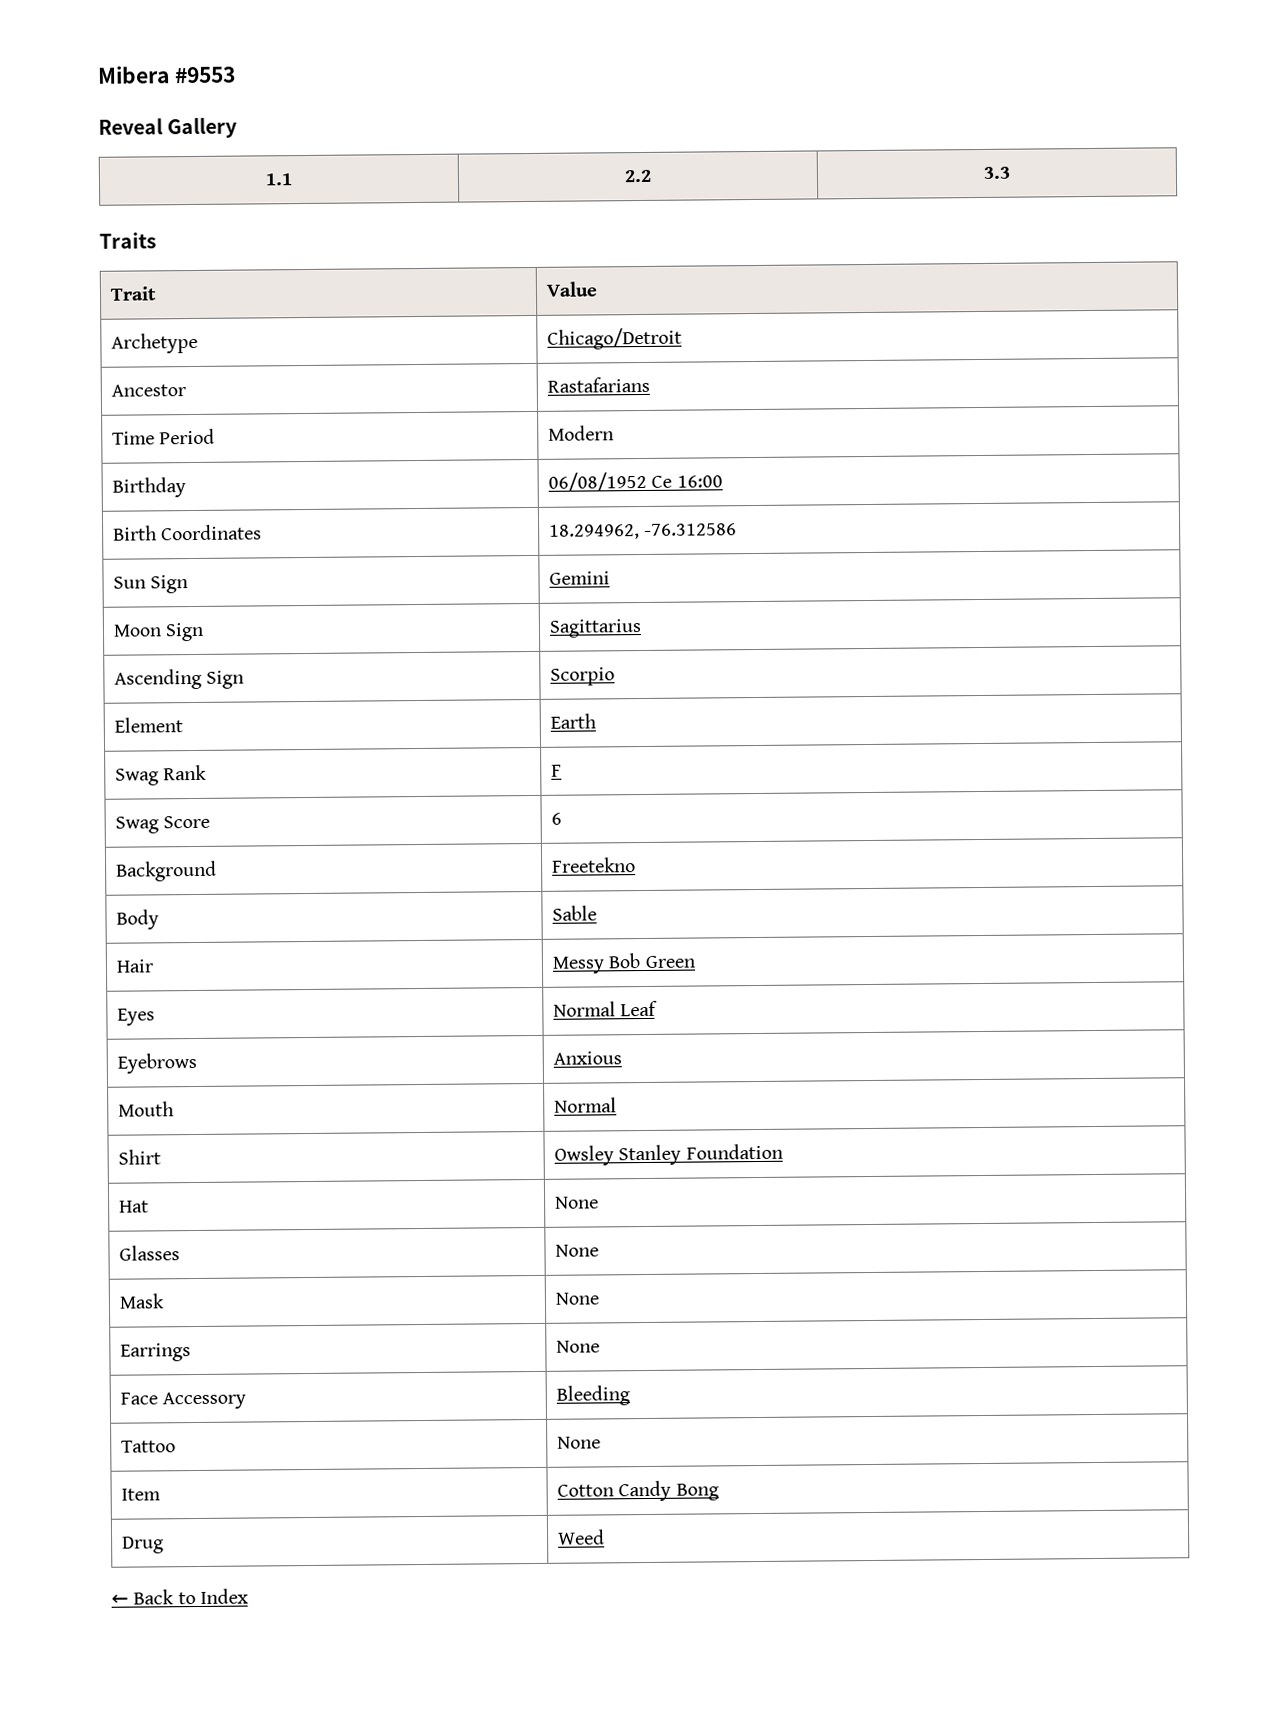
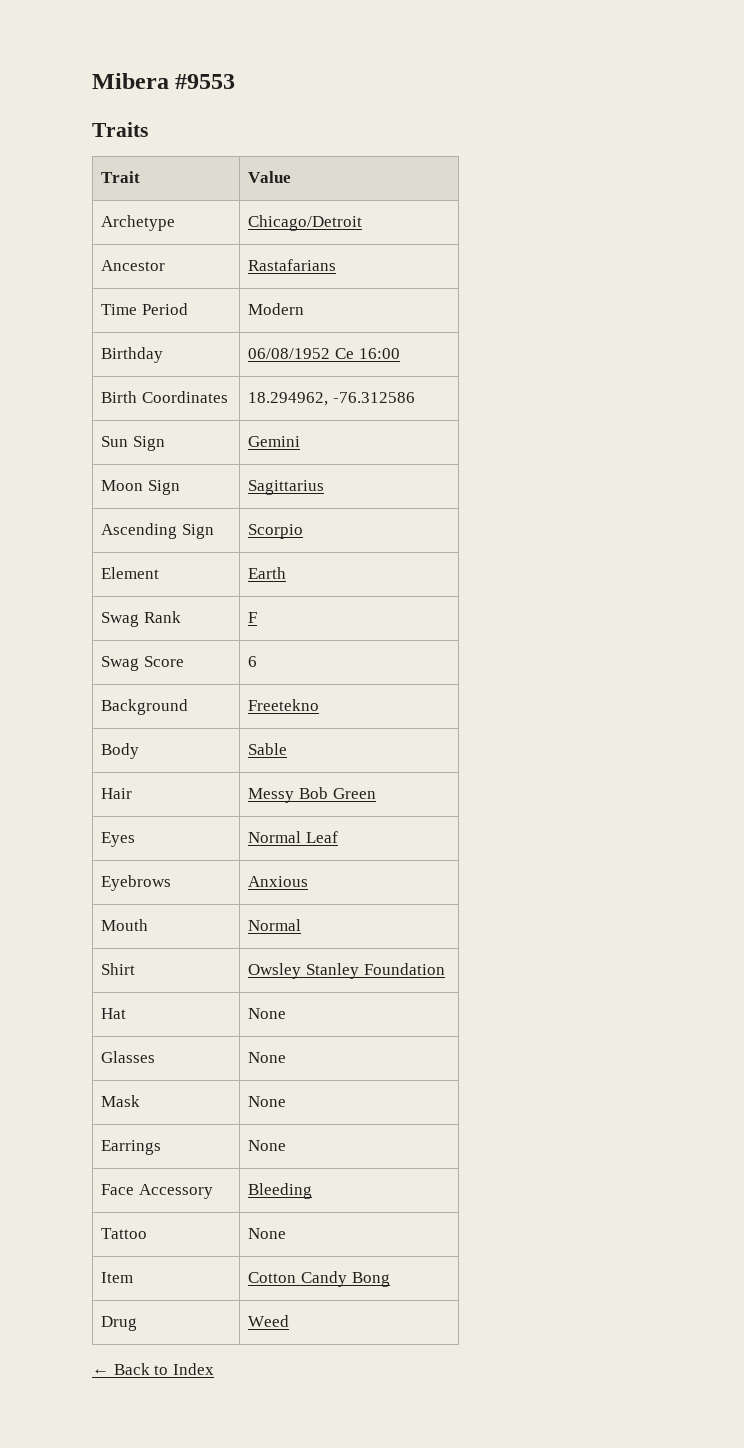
- Reveal Gallery
- 1.1 | 2.2 | 3.3

